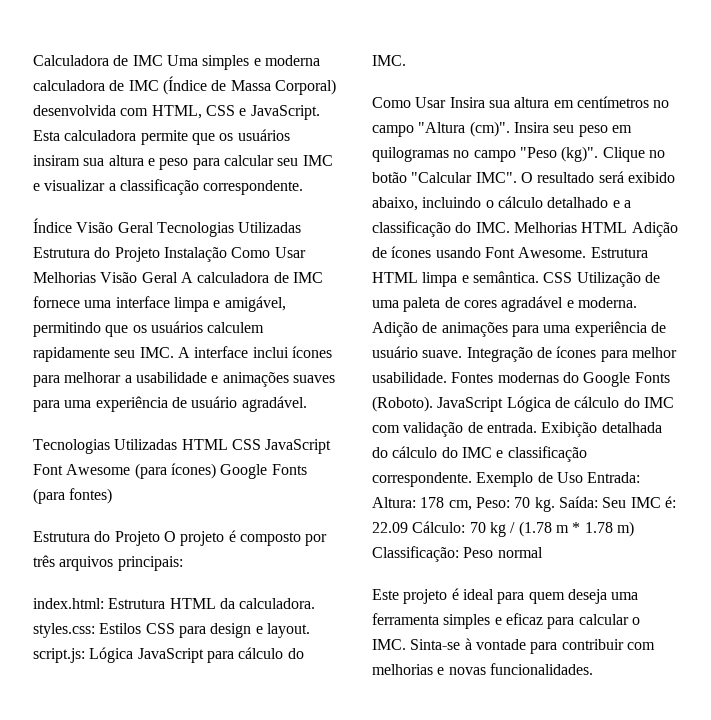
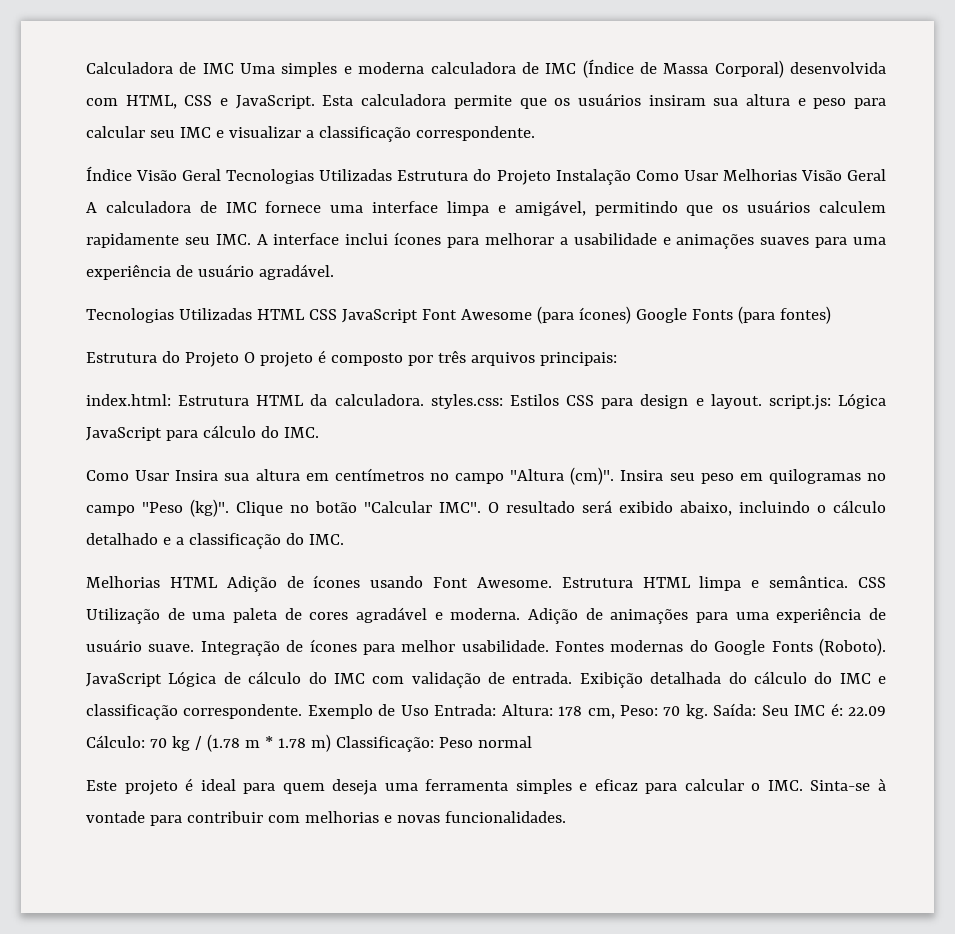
- O resultado será exibido abaixo, incluindo o cálculo detalhado e a classificação do IMC. Melhorias HTML Adição de ícones usando Font Awesome.
+ O resultado será exibido abaixo, incluindo o cálculo detalhado e a classificação do IMC.
+ Melhorias HTML Adição de ícones usando Font Awesome.

